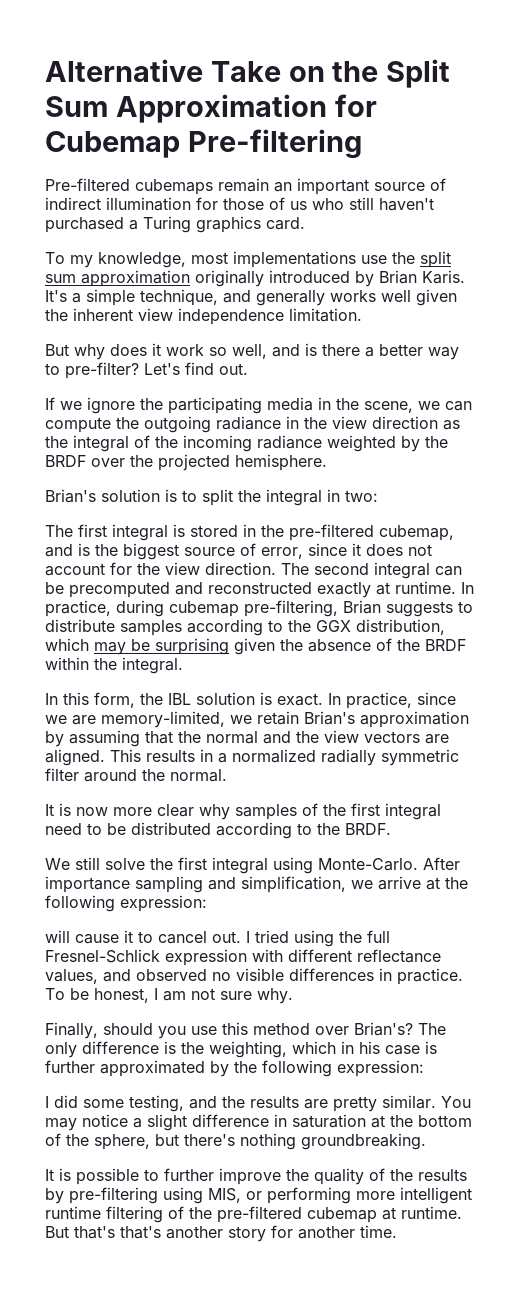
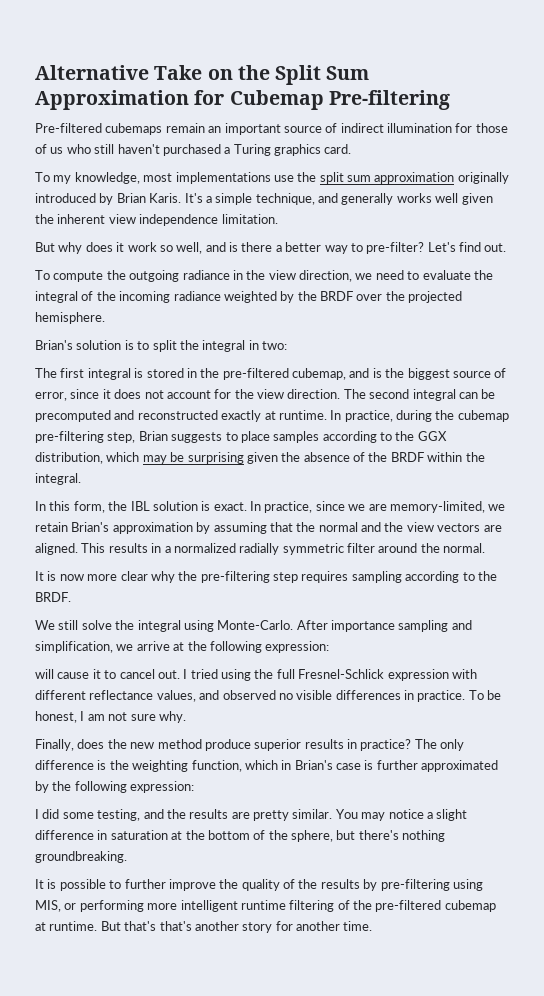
- If we ignore the participating media in the scene, we can compute the outgoing radiance in the view direction as the integral of the incoming radiance weighted by the BRDF over the projected hemisphere.
+ To compute the outgoing radiance in the view direction, we need to evaluate the integral of the incoming radiance weighted by the BRDF over the projected hemisphere.
- In practice, during cubemap pre-filtering, Brian suggests to distribute samples according to the GGX distribution, which may be surprising given the absence of the BRDF within the integral.
+ In practice, during the cubemap pre-filtering step, Brian suggests to place samples according to the GGX distribution, which may be surprising given the absence of the BRDF within the integral.
- It is now more clear why samples of the first integral need to be distributed according to the BRDF.
+ It is now more clear why the pre-filtering step requires sampling according to the BRDF.
- We still solve the first integral using Monte-Carlo.
+ We still solve the integral using Monte-Carlo.
- Finally, should you use this method over Brian's?
+ Finally, does the new method produce superior results in practice?
- The only difference is the weighting, which in his case is further approximated by the following expression:
+ The only difference is the weighting function, which in Brian's case is further approximated by the following expression:

